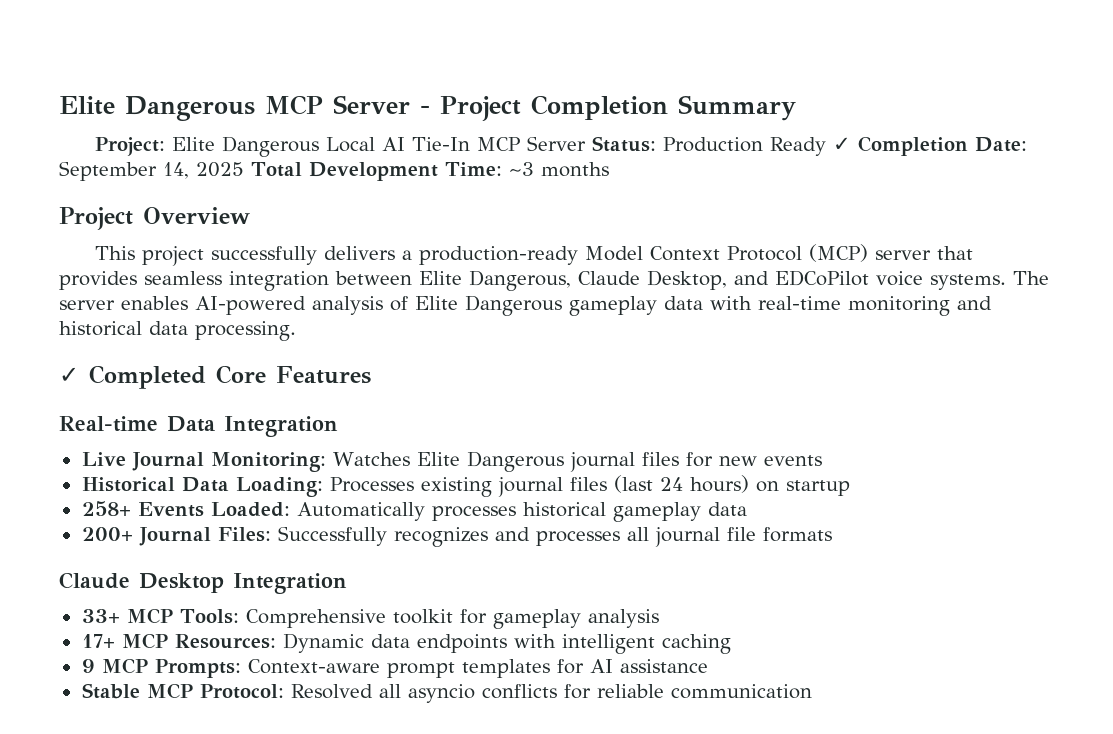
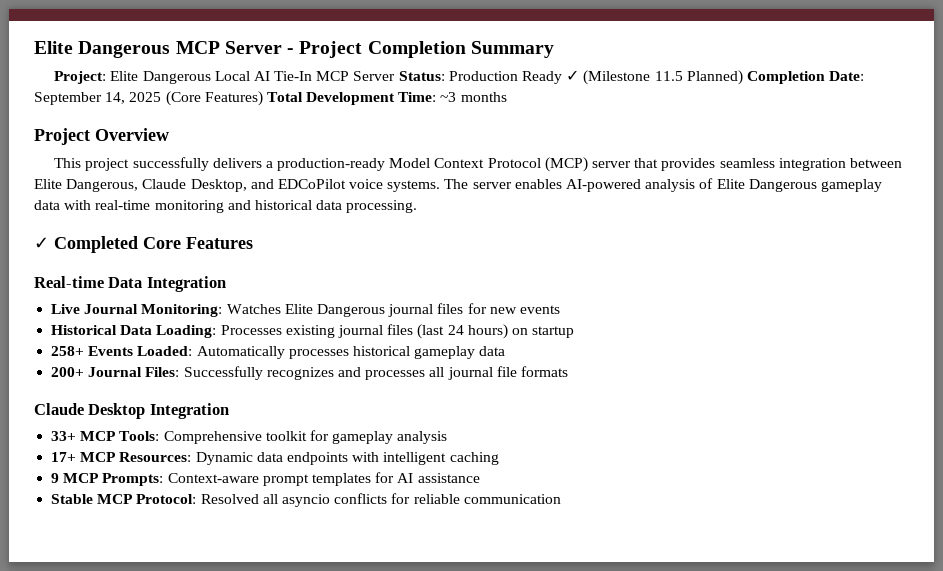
- Project: Elite Dangerous Local AI Tie-In MCP Server Status: Production Ready ✓ Completion Date: September 14, 2025 Total Development Time: ~3 months
+ Project: Elite Dangerous Local AI Tie-In MCP Server Status: Production Ready ✓ (Milestone 11.5 Planned) Completion Date: September 14, 2025 (Core Features) Total Development Time: ~3 months

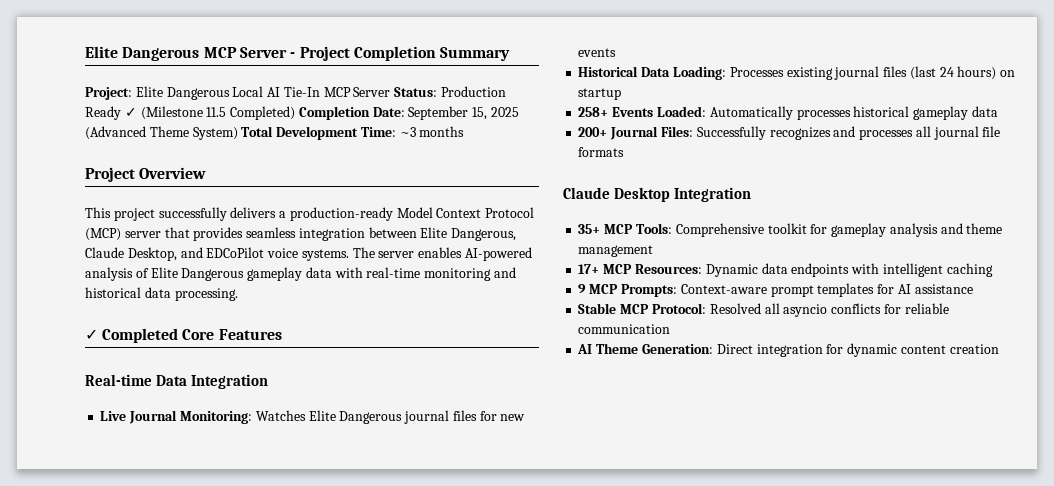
- Project: Elite Dangerous Local AI Tie-In MCP Server Status: Production Ready ✓ (Milestone 11.5 Planned) Completion Date: September 14, 2025 (Core Features) Total Development Time: ~3 months
+ Project: Elite Dangerous Local AI Tie-In MCP Server Status: Production Ready ✓ (Milestone 11.5 Completed) Completion Date: September 15, 2025 (Advanced Theme System) Total Development Time: ~3 months
- 33+ MCP Tools: Comprehensive toolkit for gameplay analysis
+ 35+ MCP Tools: Comprehensive toolkit for gameplay analysis and theme management
+ AI Theme Generation: Direct integration for dynamic content creation

